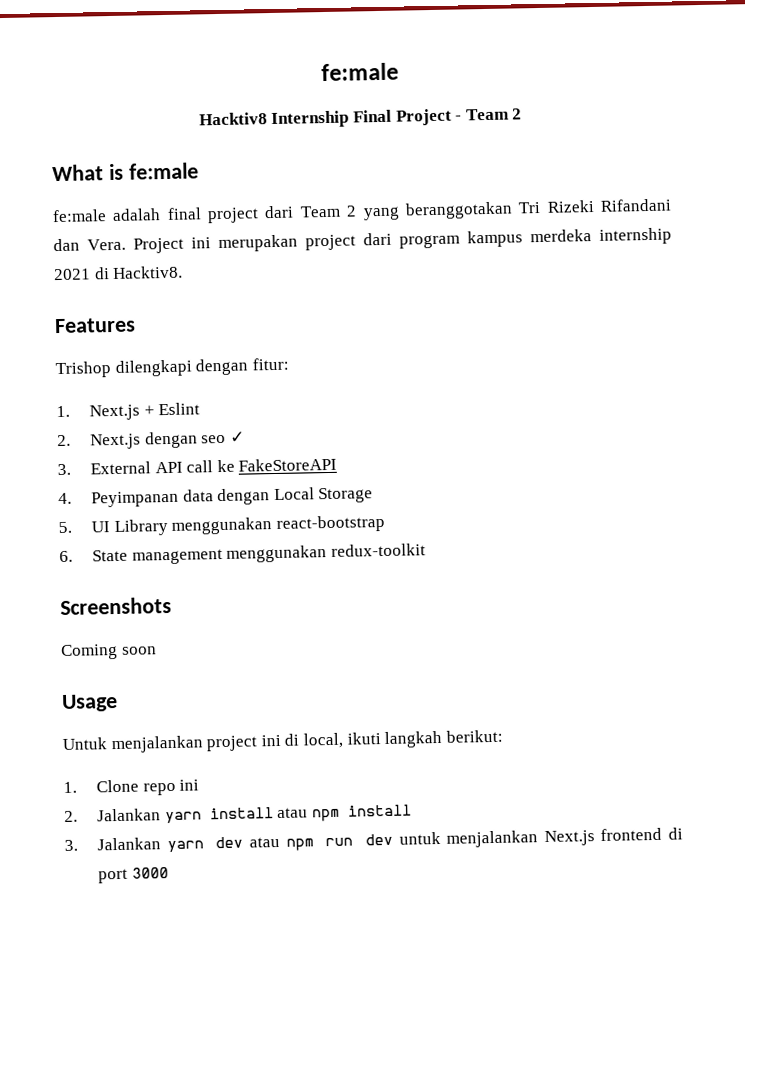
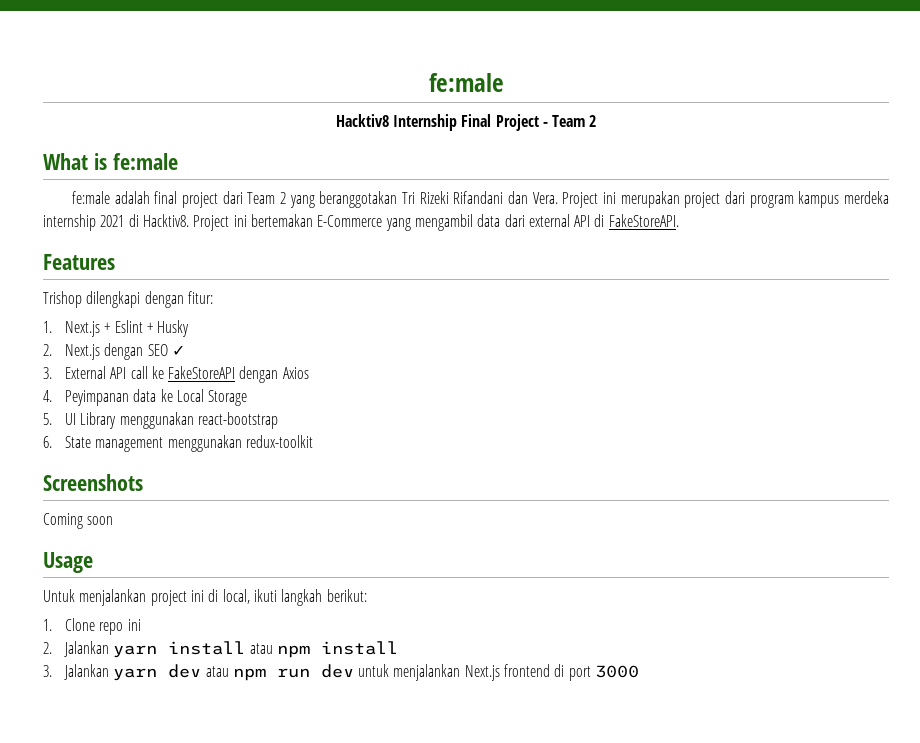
+ Project ini bertemakan E-Commerce yang mengambil data dari external API di FakeStoreAPI.
- 1. Next.js + Eslint
+ 1. Next.js + Eslint + Husky
- 2. Next.js dengan seo ✓
+ 2. Next.js dengan SEO ✓
- 3. External API call ke FakeStoreAPI
+ 3. External API call ke FakeStoreAPI dengan Axios
- 4. Peyimpanan data dengan Local Storage
+ 4. Peyimpanan data ke Local Storage

